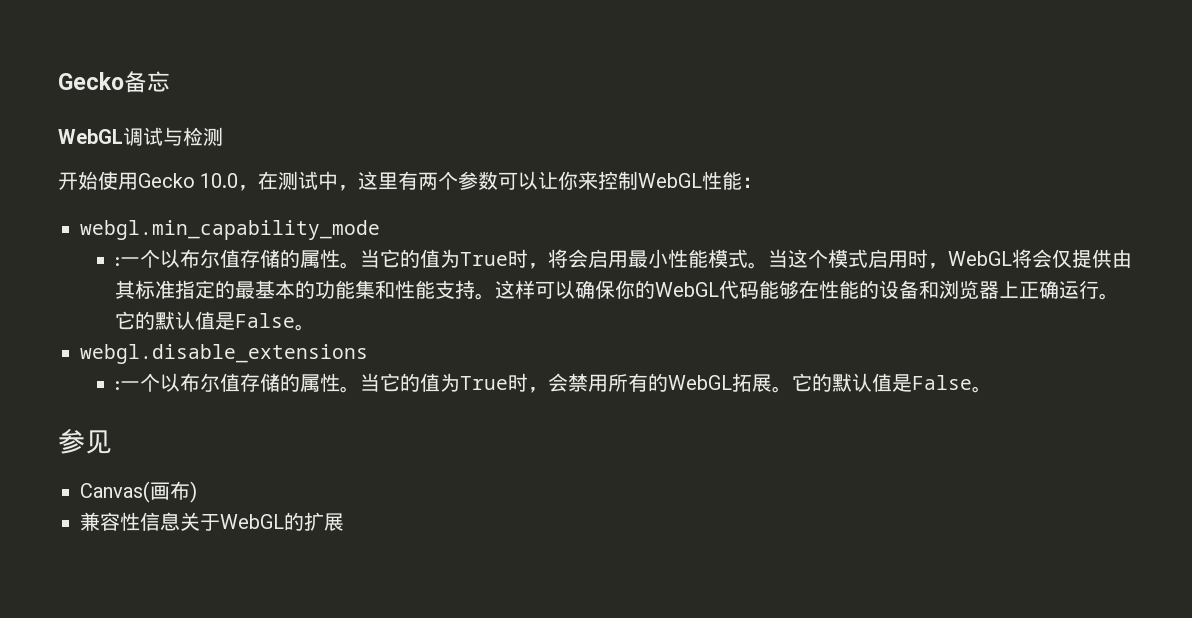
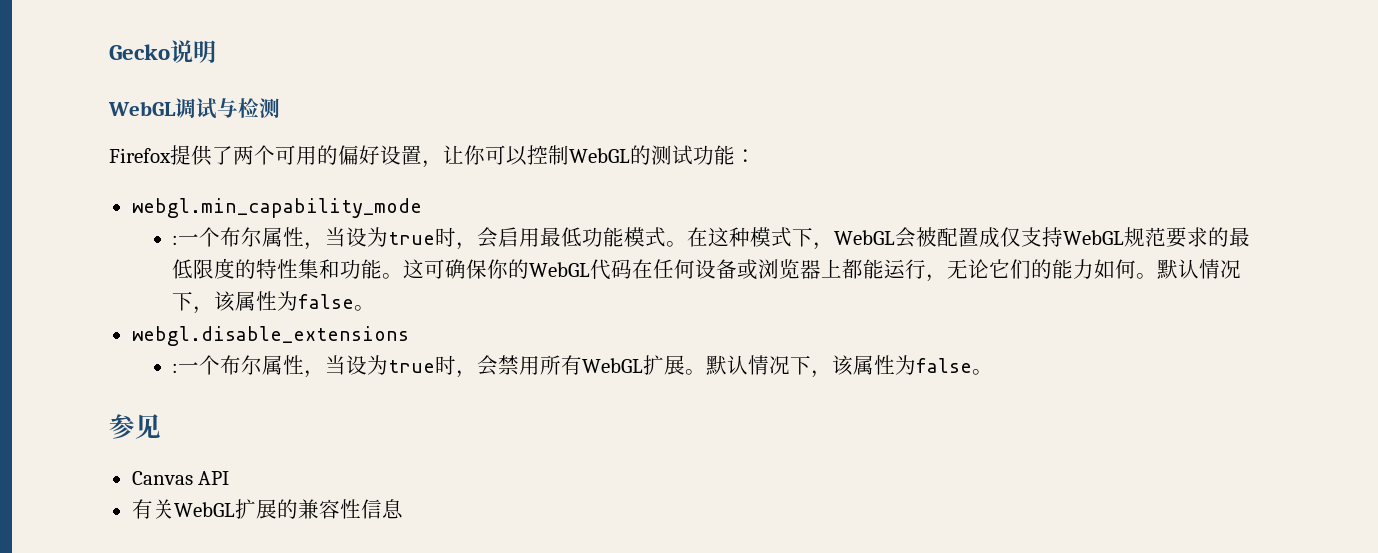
- Gecko备忘
+ Gecko说明
- 开始使用Gecko 10.0，在测试中，这里有两个参数可以让你来控制WebGL性能：
+ Firefox提供了两个可用的偏好设置，让你可以控制WebGL的测试功能：
  webgl.min_capability_mode
- :一个以布尔值存储的属性。当它的值为True时，将会启用最小性能模式。
+ :一个布尔属性，当设为true时，会启用最低功能模式。
- 当这个模式启用时，WebGL将会仅提供由其标准指定的最基本的功能集和性能支持。这样可以确保你的WebGL代码能够在性能的设备和浏览器上正确运行。它的默认值是False。
+ 在这种模式下，WebGL会被配置成仅支持WebGL规范要求的最低限度的特性集和功能。这可确保你的WebGL代码在任何设备或浏览器上都能运行，无论它们的能力如何。默认情况下，该属性为false。
  webgl.disable_extensions
- :一个以布尔值存储的属性。当它的值为True时，会禁用所有的WebGL拓展。它的默认值是False。
+ :一个布尔属性，当设为true时，会禁用所有WebGL扩展。默认情况下，该属性为false。
  参见
- Canvas(画布)
- 兼容性信息关于WebGL的扩展
+ Canvas API
+ 有关WebGL扩展的兼容性信息

